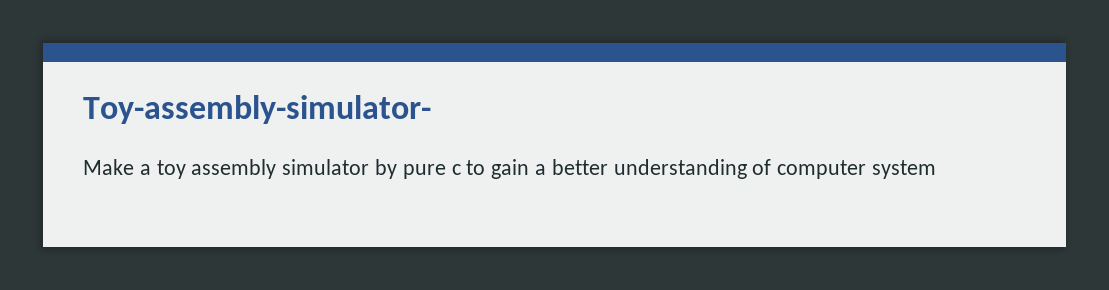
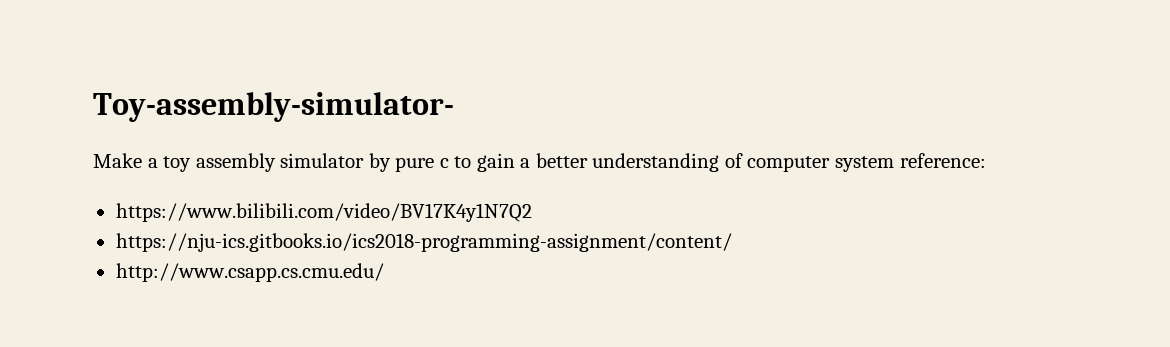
- Make a toy assembly simulator by pure c to gain a better understanding of computer system
+ Make a toy assembly simulator by pure c to gain a better understanding of computer system reference:
+ https://www.bilibili.com/video/BV17K4y1N7Q2
+ https://nju-ics.gitbooks.io/ics2018-programming-assignment/content/
+ http://www.csapp.cs.cmu.edu/

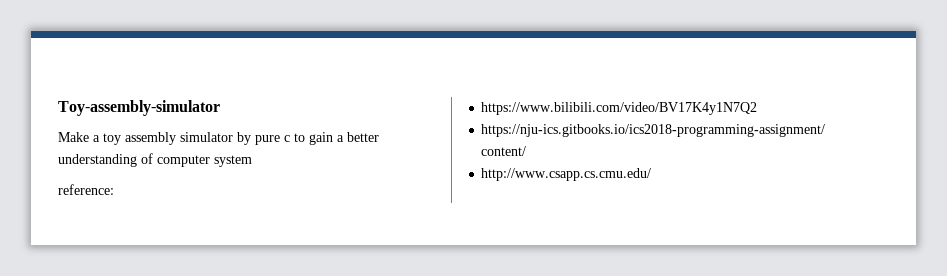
- Toy-assembly-simulator-
+ Toy-assembly-simulator
- Make a toy assembly simulator by pure c to gain a better understanding of computer system reference:
+ Make a toy assembly simulator by pure c to gain a better understanding of computer system
+ reference:

